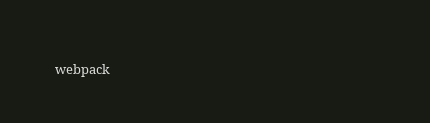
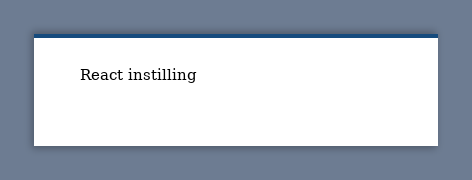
- webpack
+ React instilling

